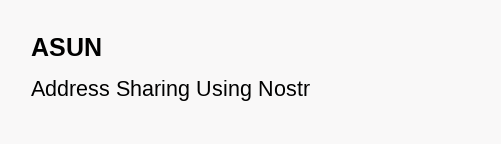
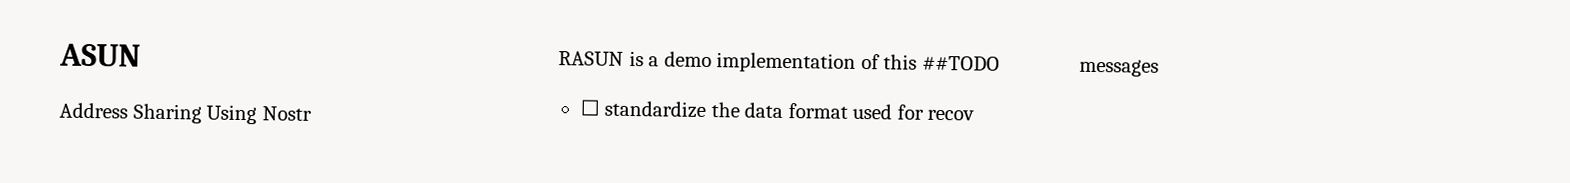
+ RASUN is a demo implementation of this ##TODO
+ ☐ standardize the data format used for recov messages

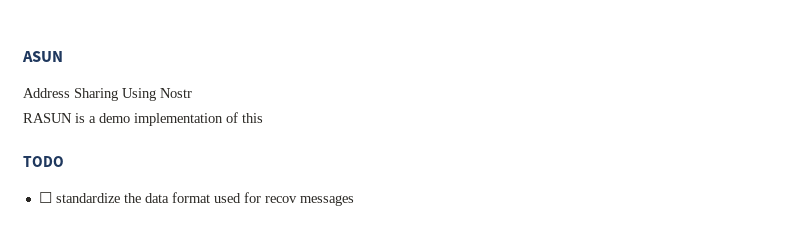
- RASUN is a demo implementation of this ##TODO
+ RASUN is a demo implementation of this
+ TODO

